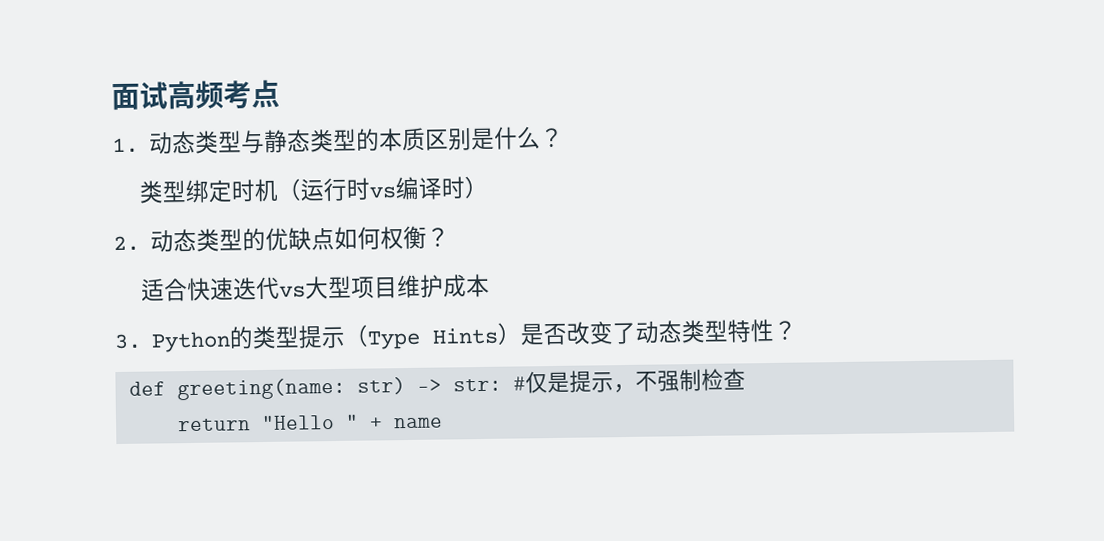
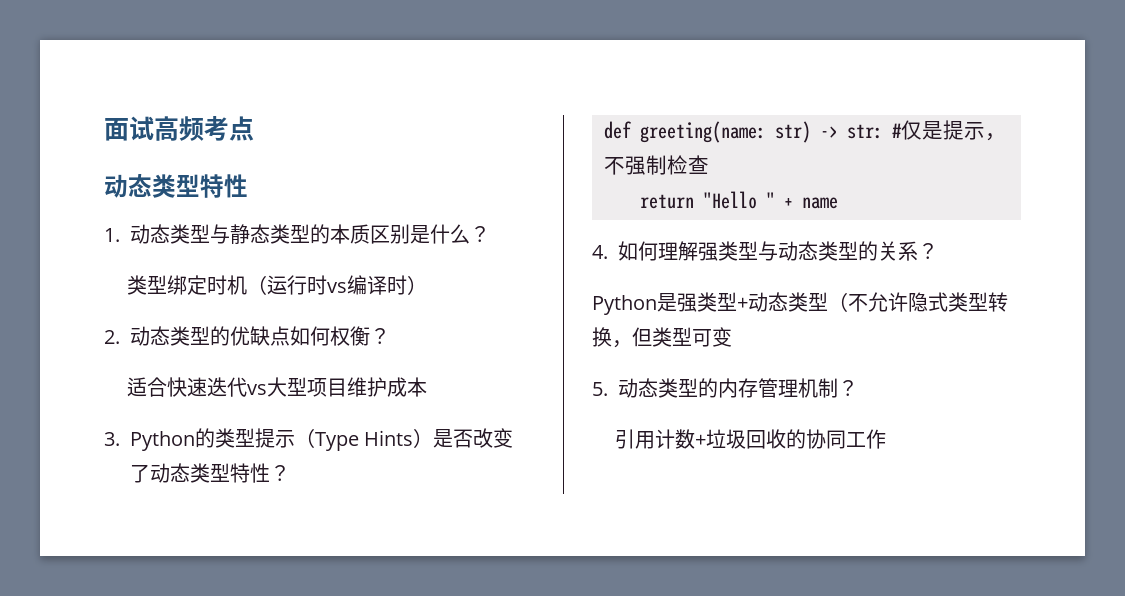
  面试高频考点
+ 动态类型特性
+ 4.如何理解强类型与动态类型的关系？
+ Python是强类型+动态类型（不允许隐式类型转换，但类型可变
+ 5.动态类型的内存管理机制？
+ 引用计数+垃圾回收的协同工作

